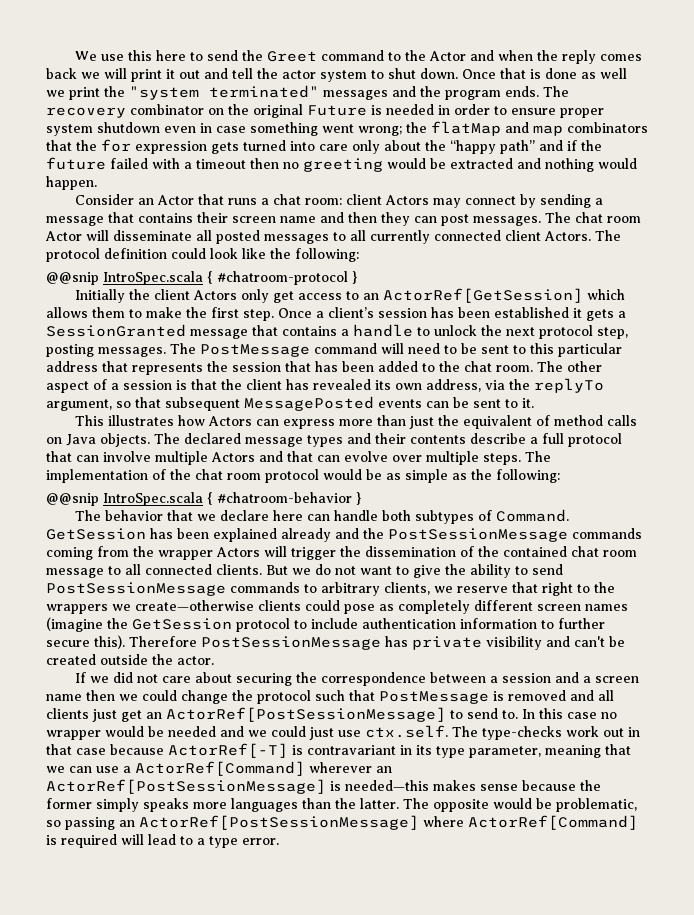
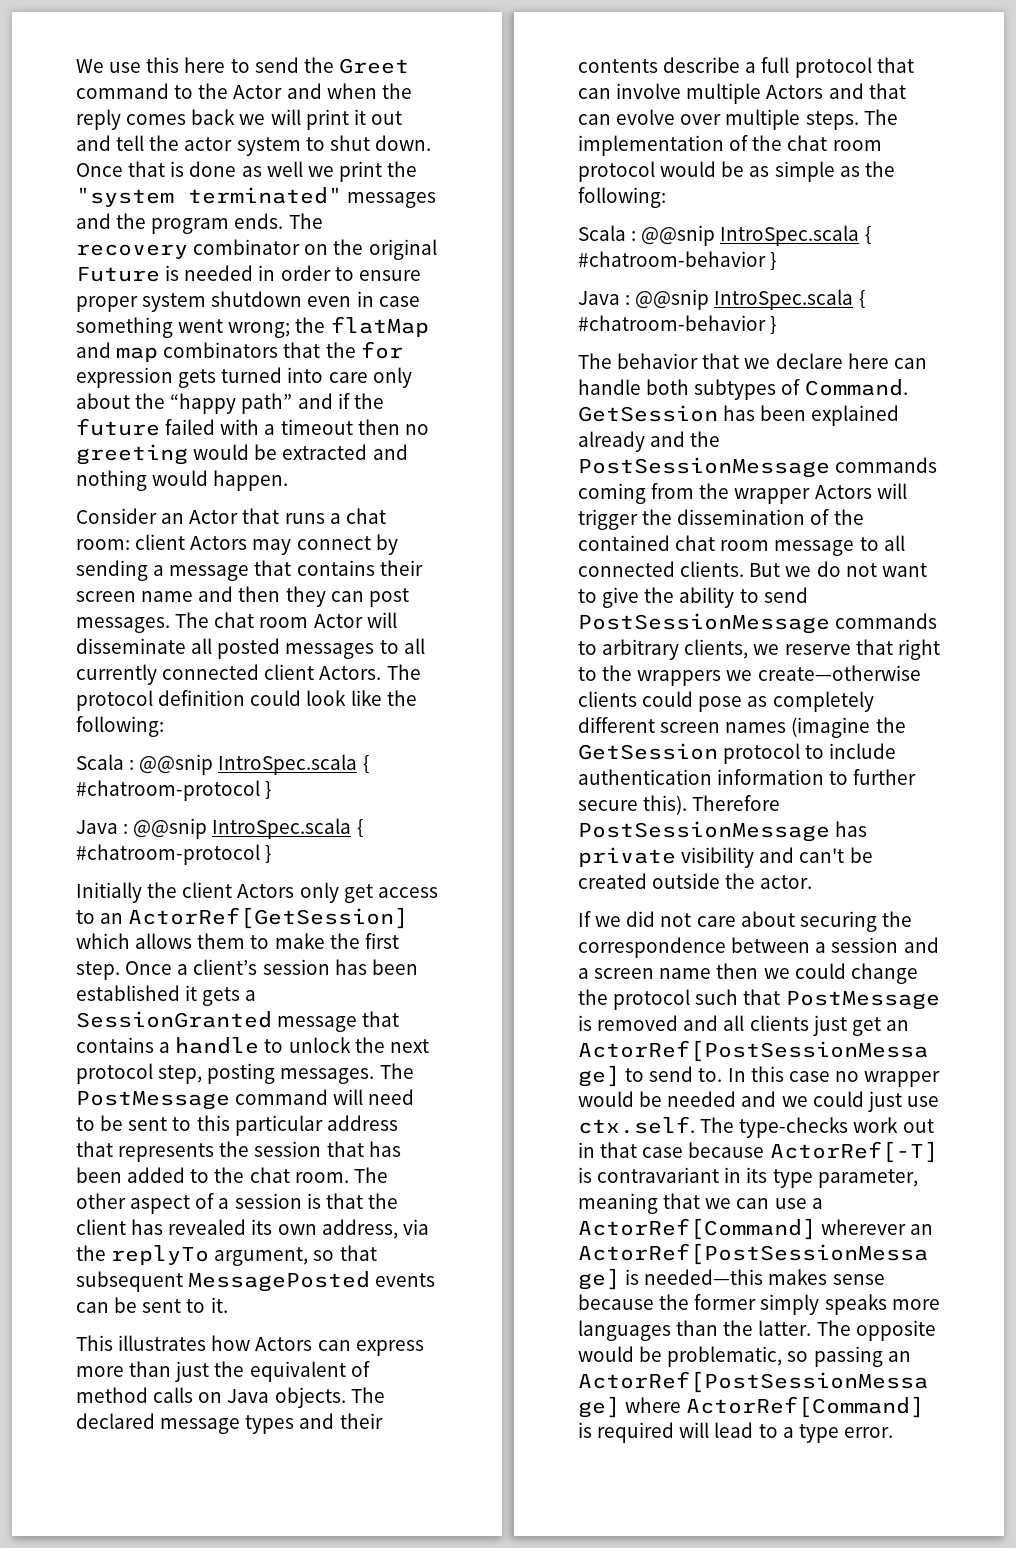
- @@snip IntroSpec.scala { #chatroom-protocol }
+ Scala : @@snip IntroSpec.scala { #chatroom-protocol }
+ Java : @@snip IntroSpec.scala { #chatroom-protocol }
- @@snip IntroSpec.scala { #chatroom-behavior }
+ Scala : @@snip IntroSpec.scala { #chatroom-behavior }
+ Java : @@snip IntroSpec.scala { #chatroom-behavior }

